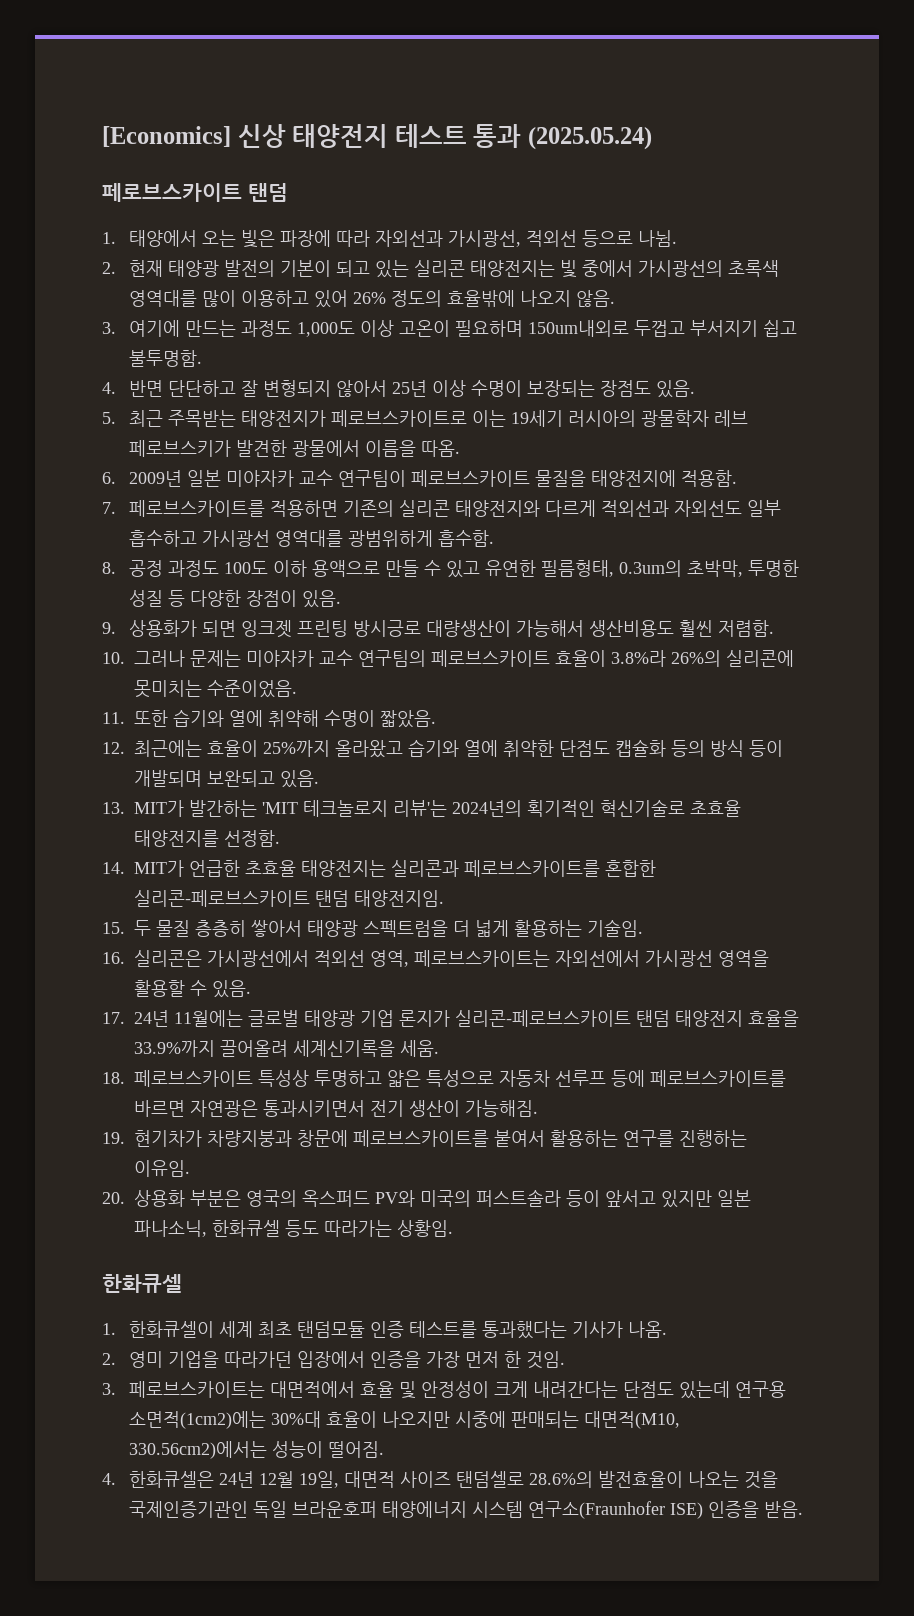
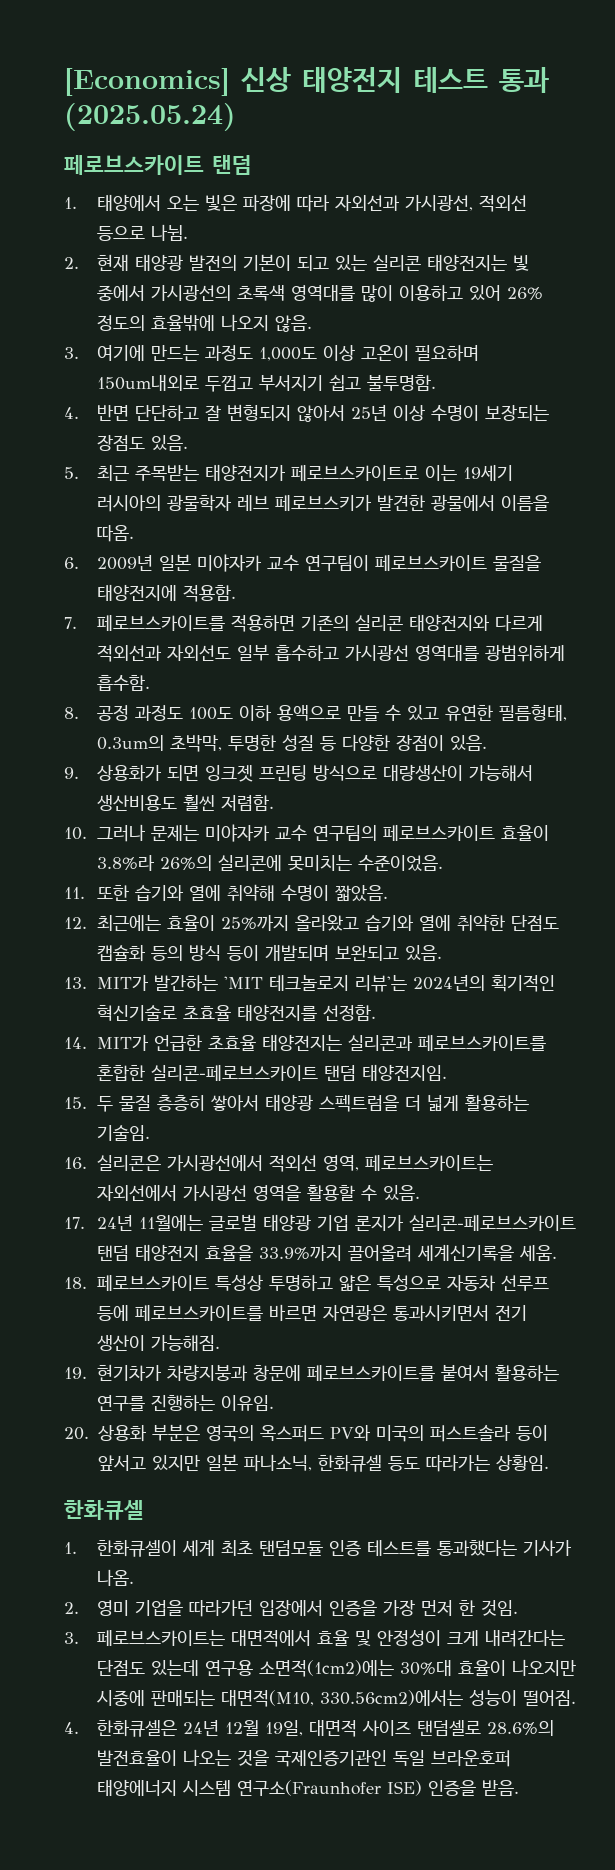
- 9. 상용화가 되면 잉크젯 프린팅 방시긍로 대량생산이 가능해서 생산비용도 훨씬 저렴함.
+ 9. 상용화가 되면 잉크젯 프린팅 방식으로 대량생산이 가능해서 생산비용도 훨씬 저렴함.

